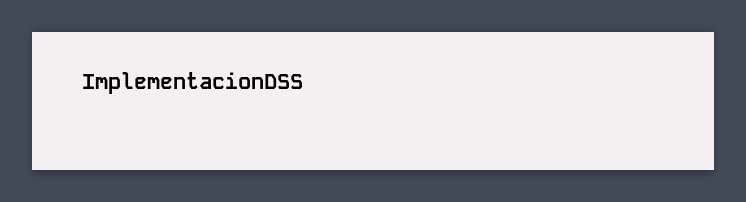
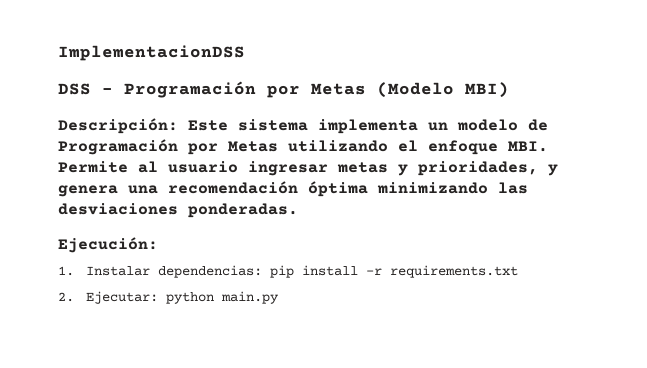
+ DSS - Programación por Metas (Modelo MBI)
+ Descripción: Este sistema implementa un modelo de Programación por Metas utilizando el enfoque MBI. Permite al usuario ingresar metas y prioridades, y genera una recomendación óptima minimizando las desviaciones ponderadas.
+ Ejecución:
+ 1. Instalar dependencias: pip install -r requirements.txt
+ 2. Ejecutar: python main.py

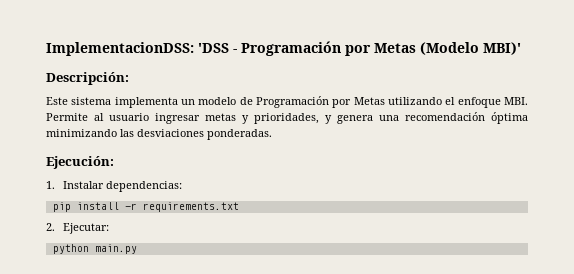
- ImplementacionDSS
- DSS - Programación por Metas (Modelo MBI)
+ ImplementacionDSS: 'DSS - Programación por Metas (Modelo MBI)'
- Descripción: Este sistema implementa un modelo de Programación por Metas utilizando el enfoque MBI. Permite al usuario ingresar metas y prioridades, y genera una recomendación óptima minimizando las desviaciones ponderadas.
+ Descripción:
+ Este sistema implementa un modelo de Programación por Metas utilizando el enfoque MBI. Permite al usuario ingresar metas y prioridades, y genera una recomendación óptima minimizando las desviaciones ponderadas.
- 1. Instalar dependencias: pip install -r requirements.txt
+ 1. Instalar dependencias:
+ pip install -r requirements.txt
- 2. Ejecutar: python main.py
+ 2. Ejecutar:
+ python main.py

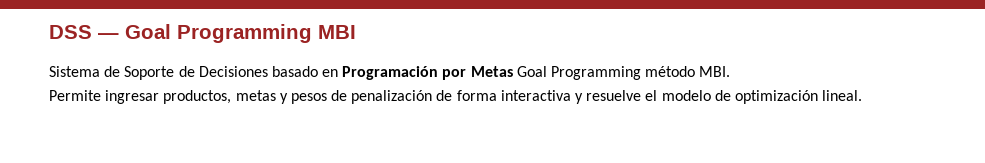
- ImplementacionDSS: 'DSS - Programación por Metas (Modelo MBI)'
- Descripción:
- Este sistema implementa un modelo de Programación por Metas utilizando el enfoque MBI. Permite al usuario ingresar metas y prioridades, y genera una recomendación óptima minimizando las desviaciones ponderadas.
- Ejecución:
- 1. Instalar dependencias:
- pip install -r requirements.txt
- 2. Ejecutar:
- python main.py
+ DSS — Goal Programming MBI
+ Sistema de Soporte de Decisiones basado en Programación por Metas Goal Programming método MBI.
+ Permite ingresar productos, metas y pesos de penalización de forma interactiva y resuelve el modelo de optimización lineal.

